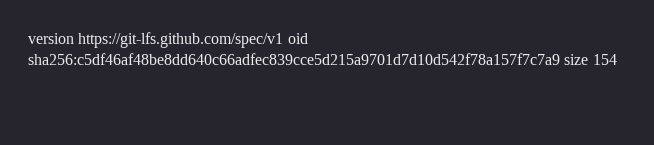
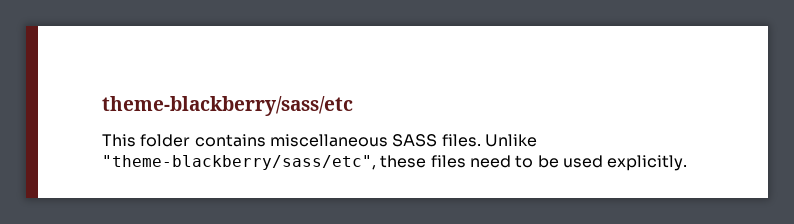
- version https://git-lfs.github.com/spec/v1 oid sha256:c5df46af48be8dd640c66adfec839cce5d215a9701d7d10d542f78a157f7c7a9 size 154
+ theme-blackberry/sass/etc
+ This folder contains miscellaneous SASS files. Unlike "theme-blackberry/sass/etc", these files need to be used explicitly.

